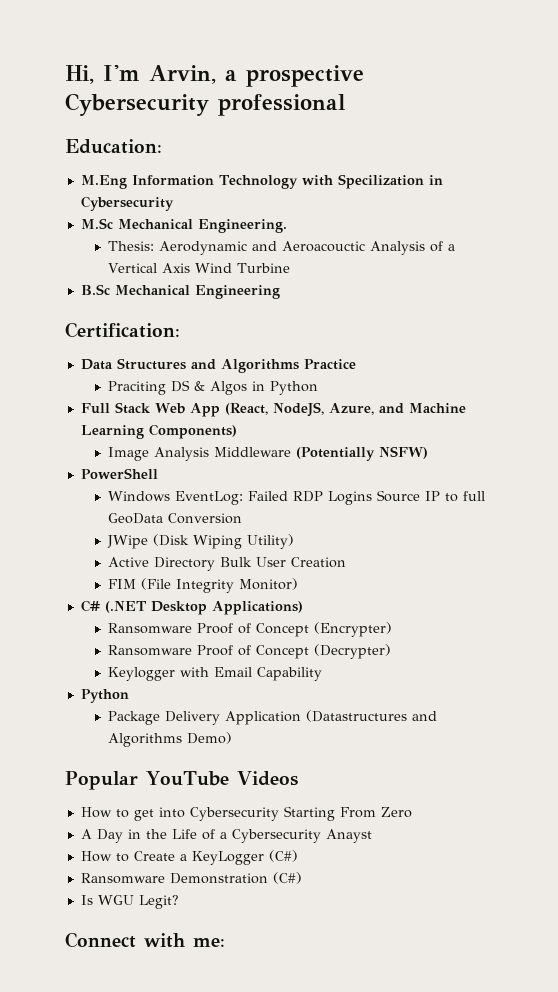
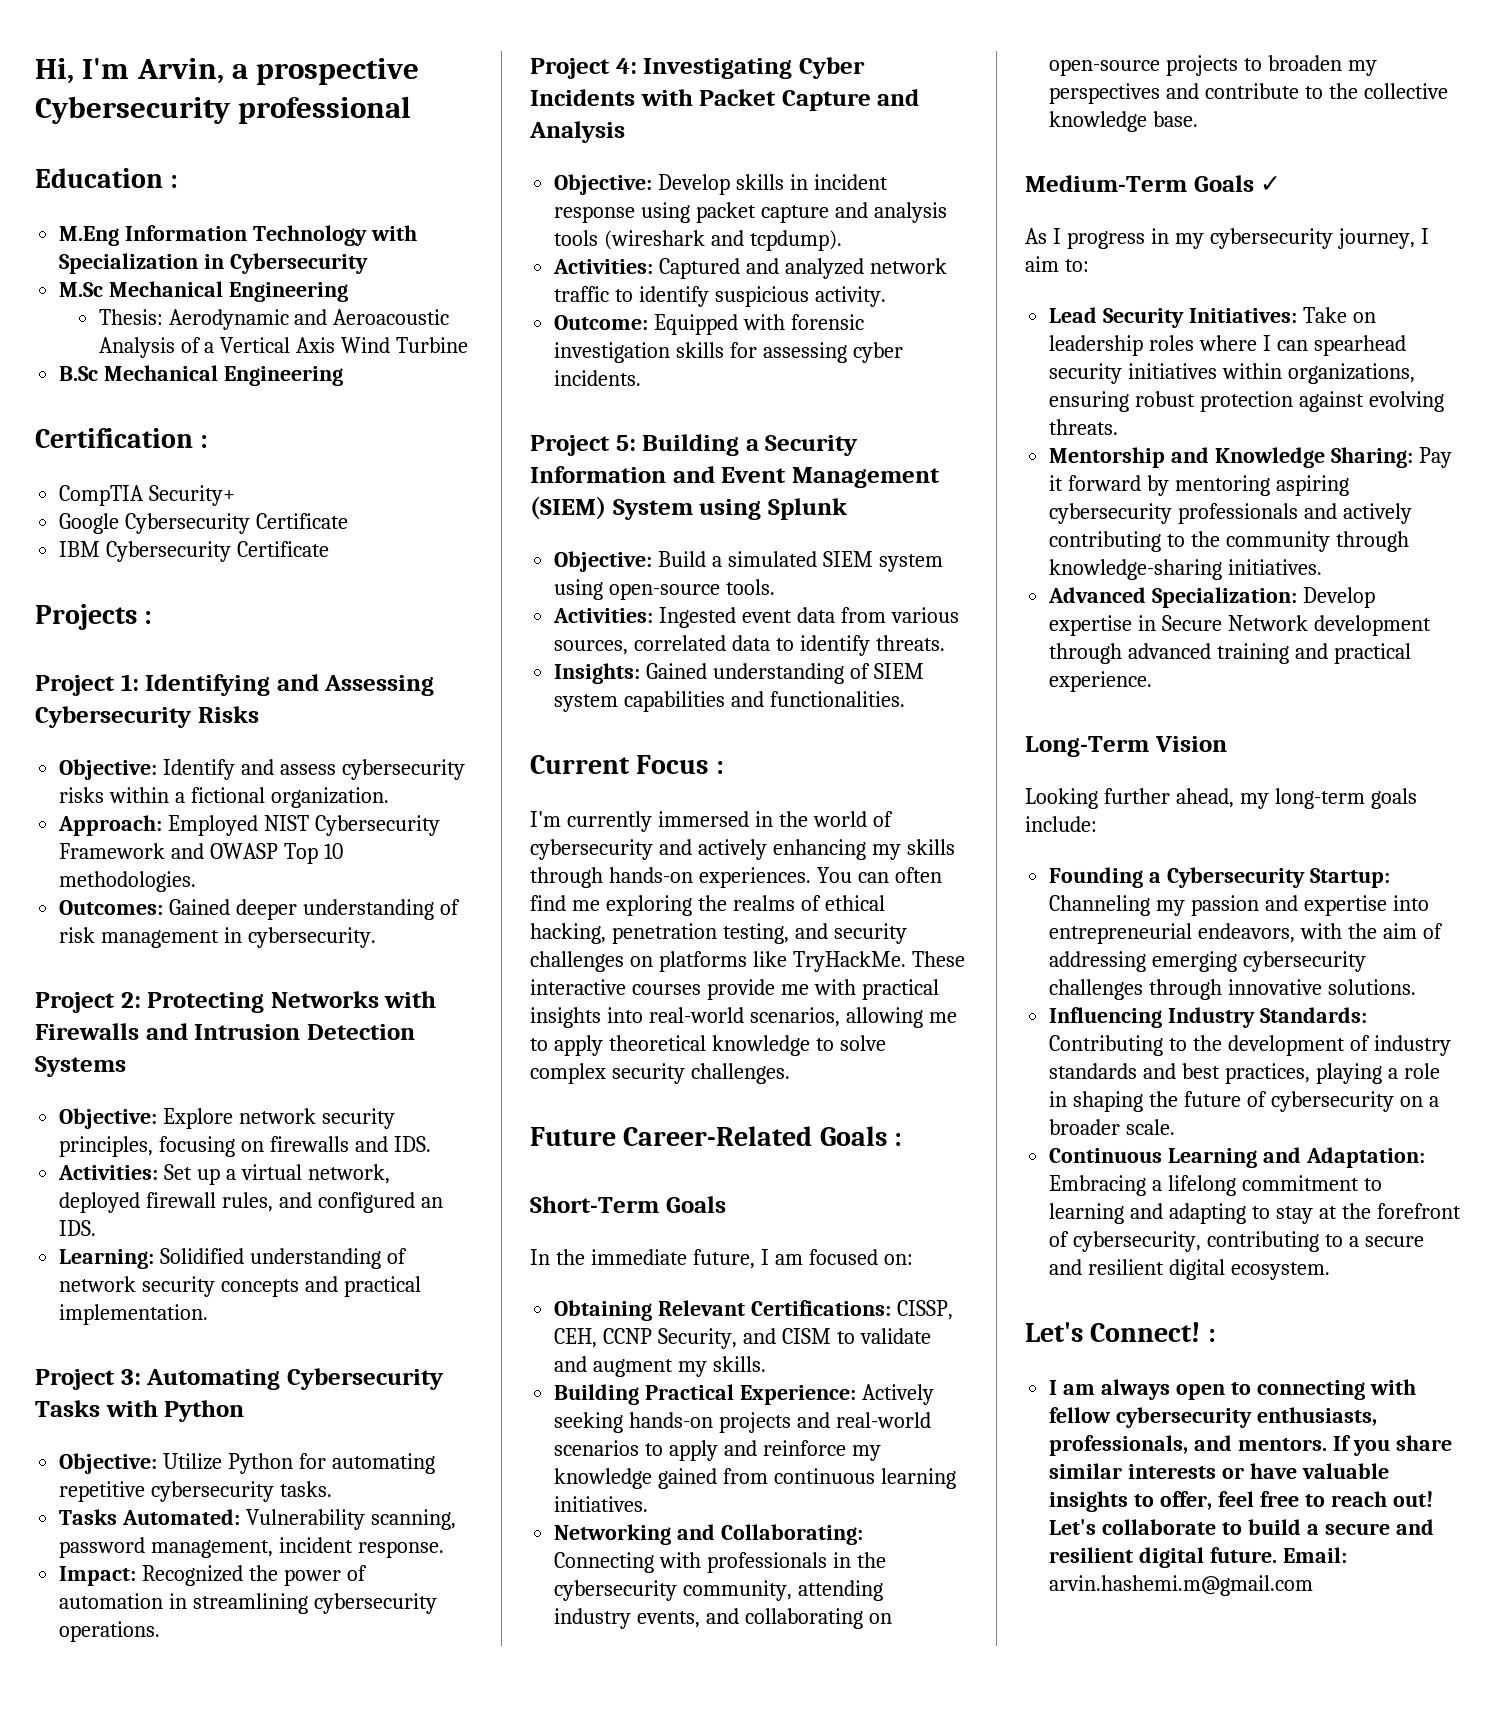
- Education:
+ Education :
- M.Eng Information Technology with Specilization in Cybersecurity
+ M.Eng Information Technology with Specialization in Cybersecurity
- M.Sc Mechanical Engineering.
+ M.Sc Mechanical Engineering
- Thesis: Aerodynamic and Aeroacouctic Analysis of a Vertical Axis Wind Turbine
+ Thesis: Aerodynamic and Aeroacoustic Analysis of a Vertical Axis Wind Turbine
- Certification:
- Data Structures and Algorithms Practice
- Praciting DS & Algos in Python
- Full Stack Web App (React, NodeJS, Azure, and Machine Learning Components)
- Image Analysis Middleware (Potentially NSFW)
- PowerShell
- Windows EventLog: Failed RDP Logins Source IP to full GeoData Conversion
- JWipe (Disk Wiping Utility)
- Active Directory Bulk User Creation
- FIM (File Integrity Monitor)
- C# (.NET Desktop Applications)
- Ransomware Proof of Concept (Encrypter)
- Ransomware Proof of Concept (Decrypter)
- Keylogger with Email Capability
- Python
- Package Delivery Application (Datastructures and Algorithms Demo)
- Popular YouTube Videos
- How to get into Cybersecurity Starting From Zero
- A Day in the Life of a Cybersecurity Anayst
- How to Create a KeyLogger (C#)
- Ransomware Demonstration (C#)
- Is WGU Legit?
- Connect with me:
+ Certification :
+ CompTIA Security+
+ Google Cybersecurity Certificate
+ IBM Cybersecurity Certificate
+ Projects :
+ Project 1: Identifying and Assessing Cybersecurity Risks
+ Objective: Identify and assess cybersecurity risks within a fictional organization.
+ Approach: Employed NIST Cybersecurity Framework and OWASP Top 10 methodologies.
+ Outcomes: Gained deeper understanding of risk management in cybersecurity.
+ Project 2: Protecting Networks with Firewalls and Intrusion Detection Systems
+ Objective: Explore network security principles, focusing on firewalls and IDS.
+ Activities: Set up a virtual network, deployed firewall rules, and configured an IDS.
+ Learning: Solidified understanding of network security concepts and practical implementation.
+ Project 3: Automating Cybersecurity Tasks with Python
+ Objective: Utilize Python for automating repetitive cybersecurity tasks.
+ Tasks Automated: Vulnerability scanning, password management, incident response.
+ Impact: Recognized the power of automation in streamlining cybersecurity operations.
+ Project 4: Investigating Cyber Incidents with Packet Capture and Analysis
+ Objective: Develop skills in incident response using packet capture and analysis tools (wireshark and tcpdump).
+ Activities: Captured and analyzed network traffic to identify suspicious activity.
+ Outcome: Equipped with forensic investigation skills for assessing cyber incidents.
+ Project 5: Building a Security Information and Event Management (SIEM) System using Splunk
+ Objective: Build a simulated SIEM system using open-source tools.
+ Activities: Ingested event data from various sources, correlated data to identify threats.
+ Insights: Gained understanding of SIEM system capabilities and functionalities.
+ Current Focus :
+ I'm currently immersed in the world of cybersecurity and actively enhancing my skills through hands-on experiences. You can often find me exploring the realms of ethical hacking, penetration testing, and security challenges on platforms like TryHackMe. These interactive courses provide me with practical insights into real-world scenarios, allowing me to apply theoretical knowledge to solve complex security challenges.
+ Future Career-Related Goals :
+ Short-Term Goals
+ In the immediate future, I am focused on:
+ Obtaining Relevant Certifications: CISSP, CEH, CCNP Security, and CISM to validate and augment my skills.
+ Building Practical Experience: Actively seeking hands-on projects and real-world scenarios to apply and reinforce my knowledge gained from continuous learning initiatives.
+ Networking and Collaborating: Connecting with professionals in the cybersecurity community, attending industry events, and collaborating on open-source projects to broaden my perspectives and contribute to the collective knowledge base.
+ Medium-Term Goals ✓
+ As I progress in my cybersecurity journey, I aim to:
+ Lead Security Initiatives: Take on leadership roles where I can spearhead security initiatives within organizations, ensuring robust protection against evolving threats.
+ Mentorship and Knowledge Sharing: Pay it forward by mentoring aspiring cybersecurity professionals and actively contributing to the community through knowledge-sharing initiatives.
+ Advanced Specialization: Develop expertise in Secure Network development through advanced training and practical experience.
+ Long-Term Vision
+ Looking further ahead, my long-term goals include:
+ Founding a Cybersecurity Startup: Channeling my passion and expertise into entrepreneurial endeavors, with the aim of addressing emerging cybersecurity challenges through innovative solutions.
+ Influencing Industry Standards: Contributing to the development of industry standards and best practices, playing a role in shaping the future of cybersecurity on a broader scale.
+ Continuous Learning and Adaptation: Embracing a lifelong commitment to learning and adapting to stay at the forefront of cybersecurity, contributing to a secure and resilient digital ecosystem.
+ Let's Connect! :
+ I am always open to connecting with fellow cybersecurity enthusiasts, professionals, and mentors. If you share similar interests or have valuable insights to offer, feel free to reach out! Let's collaborate to build a secure and resilient digital future. Email: arvin.hashemi.m@gmail.com

